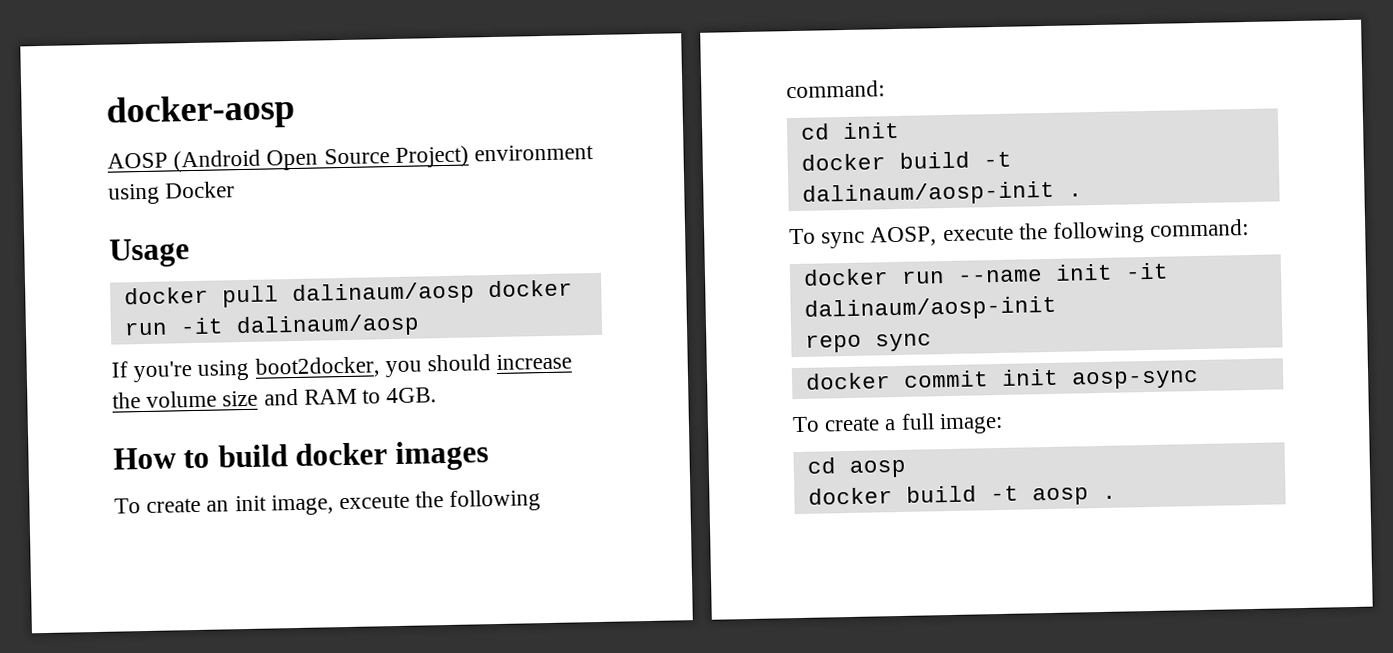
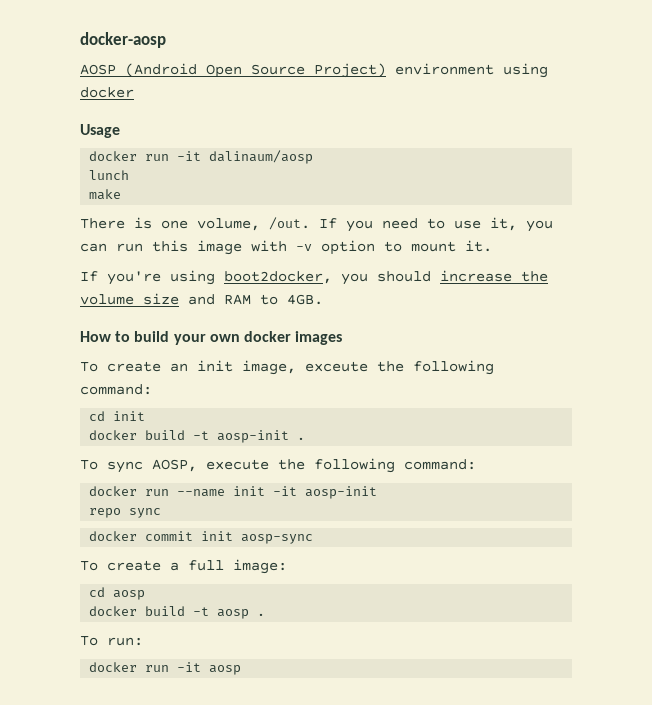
- AOSP (Android Open Source Project) environment using Docker
+ AOSP (Android Open Source Project) environment using docker
- docker pull dalinaum/aosp docker run -it dalinaum/aosp
+ docker run -it dalinaum/aosp
+ lunch
+ make
+ There is one volume, /out. If you need to use it, you can run this image with -v option to mount it.
- How to build docker images
+ How to build your own docker images
- docker build -t dalinaum/aosp-init .
+ docker build -t aosp-init .
- docker run --name init -it dalinaum/aosp-init
+ docker run --name init -it aosp-init
+ To run:
+ docker run -it aosp

